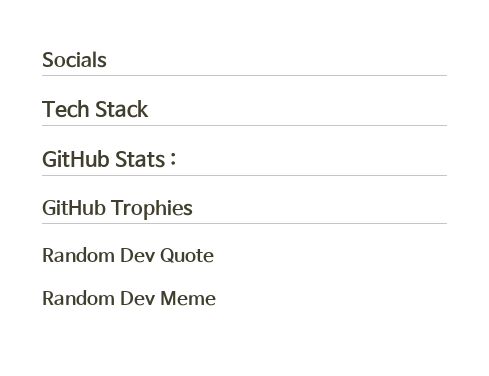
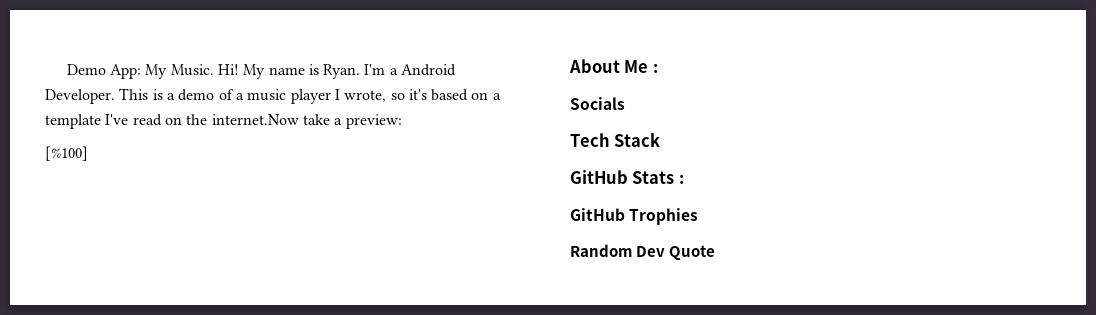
+ Demo App: My Music. Hi! My name is Ryan. I'm a Android Developer. This is a demo of a music player I wrote, so it's based on a template I've read on the internet.Now take a preview:
+ [%100]
+ About Me :
- Random Dev Meme

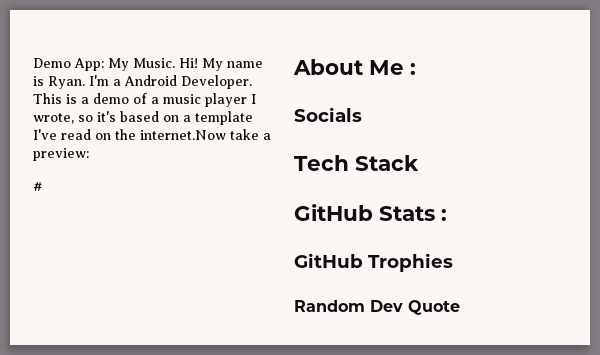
- [%100]
+ #

